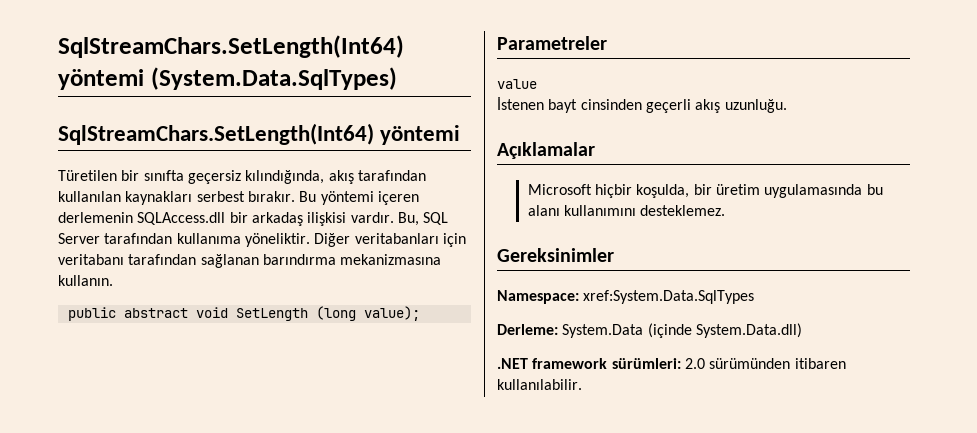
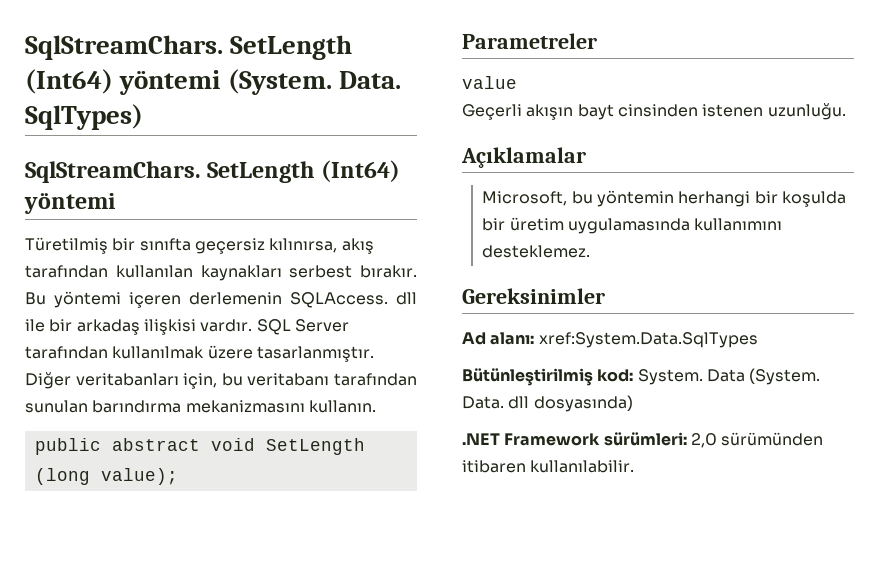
- SqlStreamChars.SetLength(Int64) yöntemi (System.Data.SqlTypes)
- SqlStreamChars.SetLength(Int64) yöntemi
+ SqlStreamChars. SetLength (Int64) yöntemi (System. Data. SqlTypes)
+ SqlStreamChars. SetLength (Int64) yöntemi
- Türetilen bir sınıfta geçersiz kılındığında, akış tarafından kullanılan kaynakları serbest bırakır.
+ Türetilmiş bir sınıfta geçersiz kılınırsa, akış tarafından kullanılan kaynakları serbest bırakır.
- Bu yöntemi içeren derlemenin SQLAccess.dll bir arkadaş ilişkisi vardır.
+ Bu yöntemi içeren derlemenin SQLAccess. dll ile bir arkadaş ilişkisi vardır.
- Bu, SQL Server tarafından kullanıma yöneliktir. Diğer veritabanları için veritabanı tarafından sağlanan barındırma mekanizmasına kullanın.
+ SQL Server tarafından kullanılmak üzere tasarlanmıştır. Diğer veritabanları için, bu veritabanı tarafından sunulan barındırma mekanizmasını kullanın.
- İstenen bayt cinsinden geçerli akış uzunluğu.
+ Geçerli akışın bayt cinsinden istenen uzunluğu.
  Açıklamalar
- Microsoft hiçbir koşulda, bir üretim uygulamasında bu alanı kullanımını desteklemez.
+ Microsoft, bu yöntemin herhangi bir koşulda bir üretim uygulamasında kullanımını desteklemez.
- Namespace: xref:System.Data.SqlTypes
+ Ad alanı: xref:System.Data.SqlTypes
- Derleme: System.Data (içinde System.Data.dll)
- .NET framework sürümleri: 2.0 sürümünden itibaren kullanılabilir.
+ Bütünleştirilmiş kod: System. Data (System. Data. dll dosyasında)
+ .NET Framework sürümleri: 2,0 sürümünden itibaren kullanılabilir.

